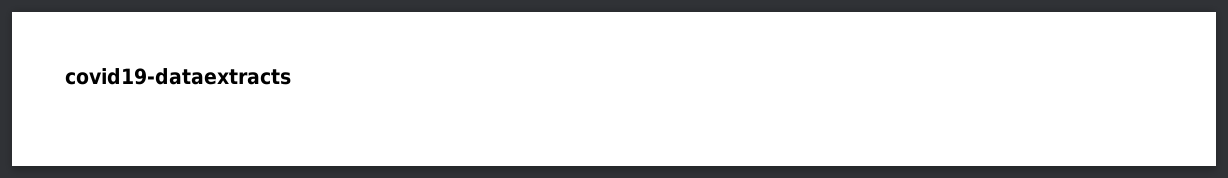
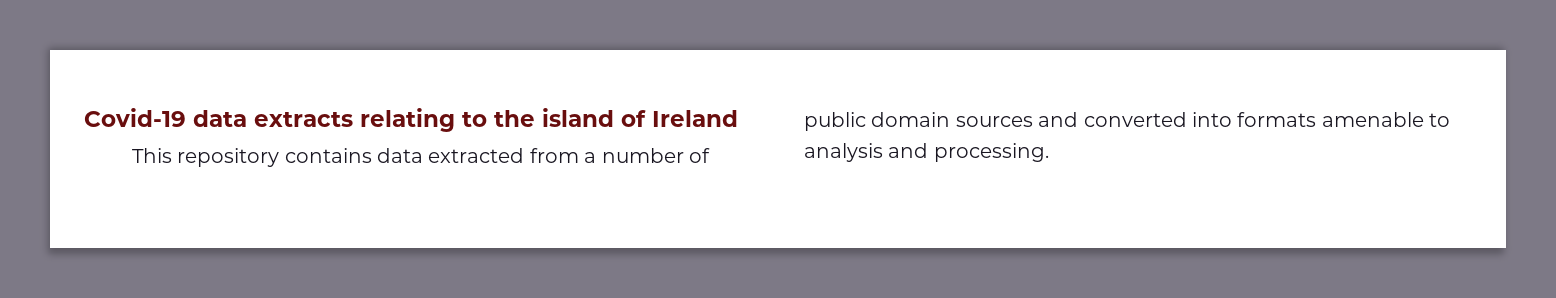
- covid19-dataextracts
+ Covid-19 data extracts relating to the island of Ireland
+ This repository contains data extracted from a number of public domain sources and converted into formats amenable to analysis and processing.

